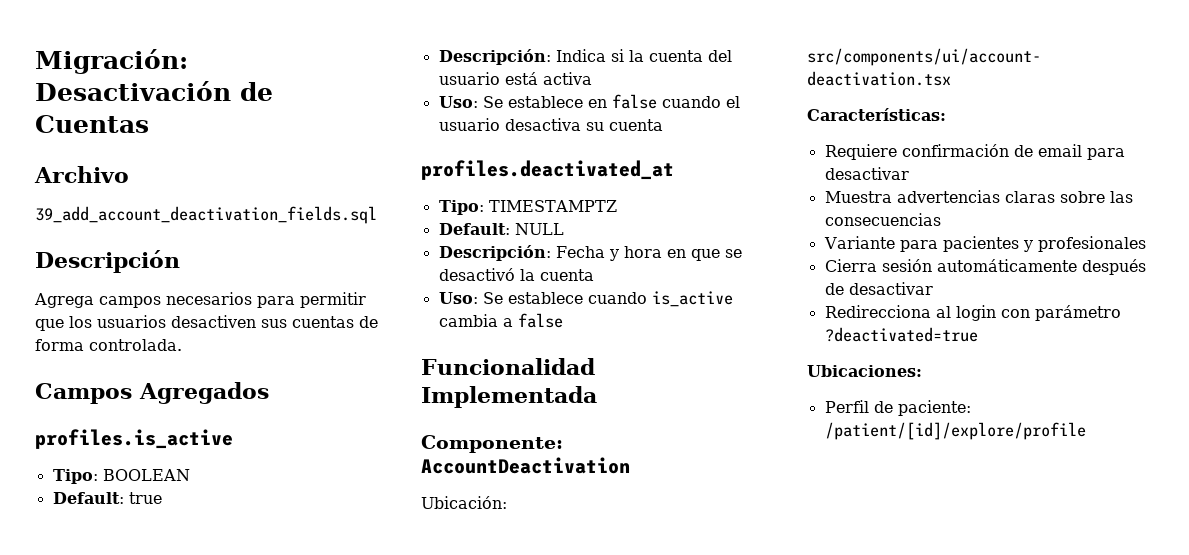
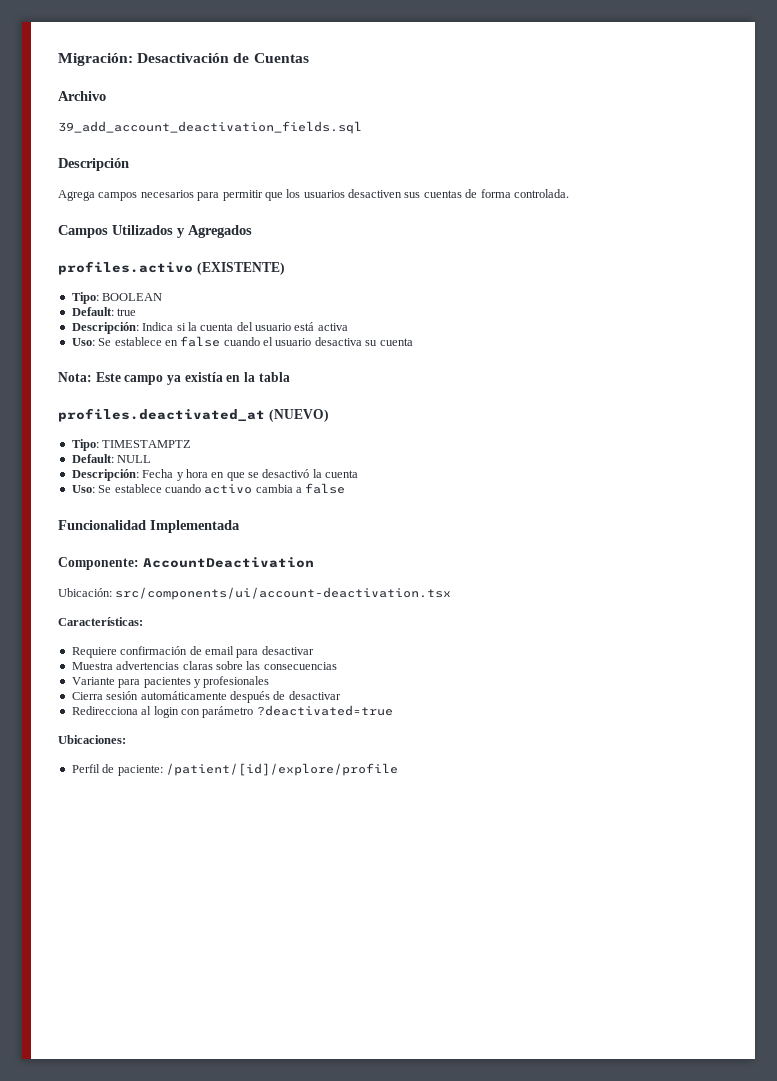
- Campos Agregados
+ Campos Utilizados y Agregados
- profiles.is_active
+ profiles.activo (EXISTENTE)
+ Nota: Este campo ya existía en la tabla
- profiles.deactivated_at
+ profiles.deactivated_at (NUEVO)
- Uso: Se establece cuando is_active cambia a false
+ Uso: Se establece cuando activo cambia a false

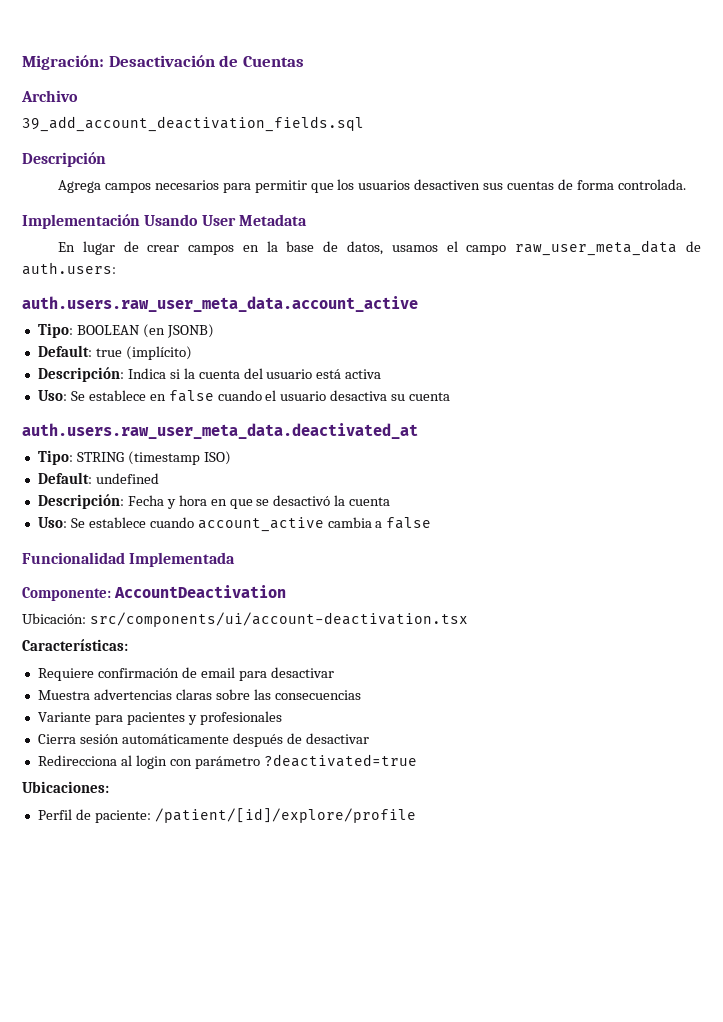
- Campos Utilizados y Agregados
- profiles.activo (EXISTENTE)
+ Implementación Usando User Metadata
+ En lugar de crear campos en la base de datos, usamos el campo raw_user_meta_data de auth.users:
+ auth.users.raw_user_meta_data.account_active
- Tipo: BOOLEAN
+ Tipo: BOOLEAN (en JSONB)
- Default: true
+ Default: true (implícito)
- Nota: Este campo ya existía en la tabla
- profiles.deactivated_at (NUEVO)
- Tipo: TIMESTAMPTZ
- Default: NULL
+ auth.users.raw_user_meta_data.deactivated_at
+ Tipo: STRING (timestamp ISO)
+ Default: undefined
- Uso: Se establece cuando activo cambia a false
+ Uso: Se establece cuando account_active cambia a false

